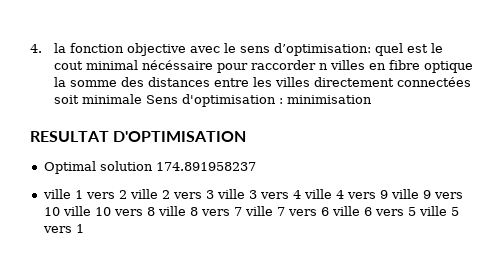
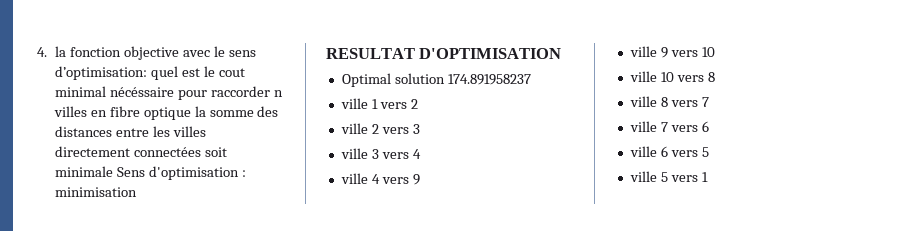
- ville 1 vers 2 ville 2 vers 3 ville 3 vers 4 ville 4 vers 9 ville 9 vers 10 ville 10 vers 8 ville 8 vers 7 ville 7 vers 6 ville 6 vers 5 ville 5 vers 1
+ ville 1 vers 2
+ ville 2 vers 3
+ ville 3 vers 4
+ ville 4 vers 9
+ ville 9 vers 10
+ ville 10 vers 8
+ ville 8 vers 7
+ ville 7 vers 6
+ ville 6 vers 5
+ ville 5 vers 1

